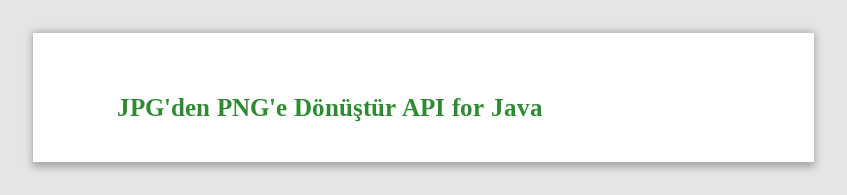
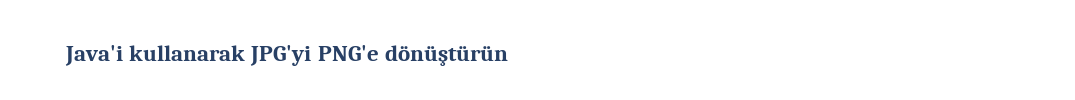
- JPG'den PNG'e Dönüştür API for Java
+ Java'i kullanarak JPG'yi PNG'e dönüştürün

